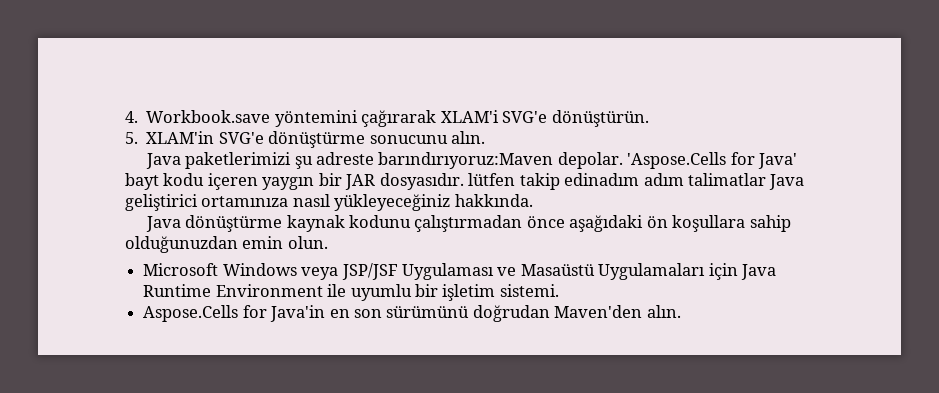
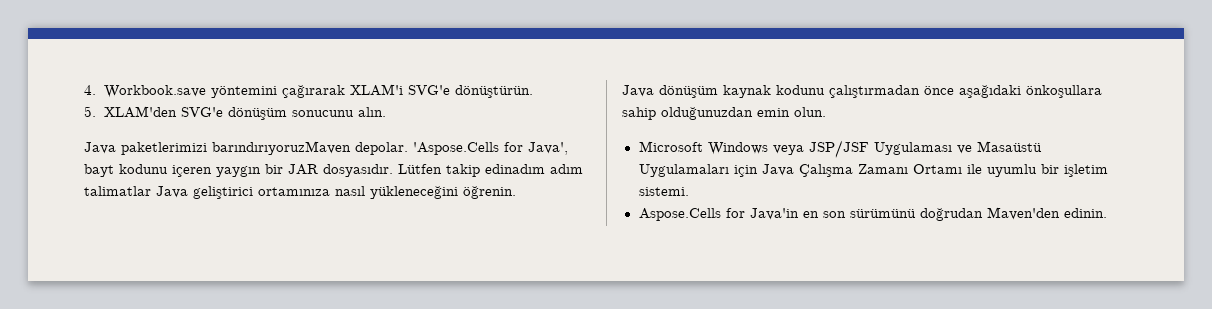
- 5. XLAM'in SVG'e dönüştürme sonucunu alın.
+ 5. XLAM'den SVG'e dönüşüm sonucunu alın.
- Java paketlerimizi şu adreste barındırıyoruz:Maven depolar. 'Aspose.Cells for Java' bayt kodu içeren yaygın bir JAR dosyasıdır. lütfen takip edinadım adım talimatlar Java geliştirici ortamınıza nasıl yükleyeceğiniz hakkında.
- Java dönüştürme kaynak kodunu çalıştırmadan önce aşağıdaki ön koşullara sahip olduğunuzdan emin olun.
+ Java paketlerimizi barındırıyoruzMaven depolar. 'Aspose.Cells for Java', bayt kodunu içeren yaygın bir JAR dosyasıdır. Lütfen takip edinadım adım talimatlar Java geliştirici ortamınıza nasıl yükleneceğini öğrenin.
+ Java dönüşüm kaynak kodunu çalıştırmadan önce aşağıdaki önkoşullara sahip olduğunuzdan emin olun.
- Microsoft Windows veya JSP/JSF Uygulaması ve Masaüstü Uygulamaları için Java Runtime Environment ile uyumlu bir işletim sistemi.
+ Microsoft Windows veya JSP/JSF Uygulaması ve Masaüstü Uygulamaları için Java Çalışma Zamanı Ortamı ile uyumlu bir işletim sistemi.
- Aspose.Cells for Java'in en son sürümünü doğrudan Maven'den alın.
+ Aspose.Cells for Java'in en son sürümünü doğrudan Maven'den edinin.

